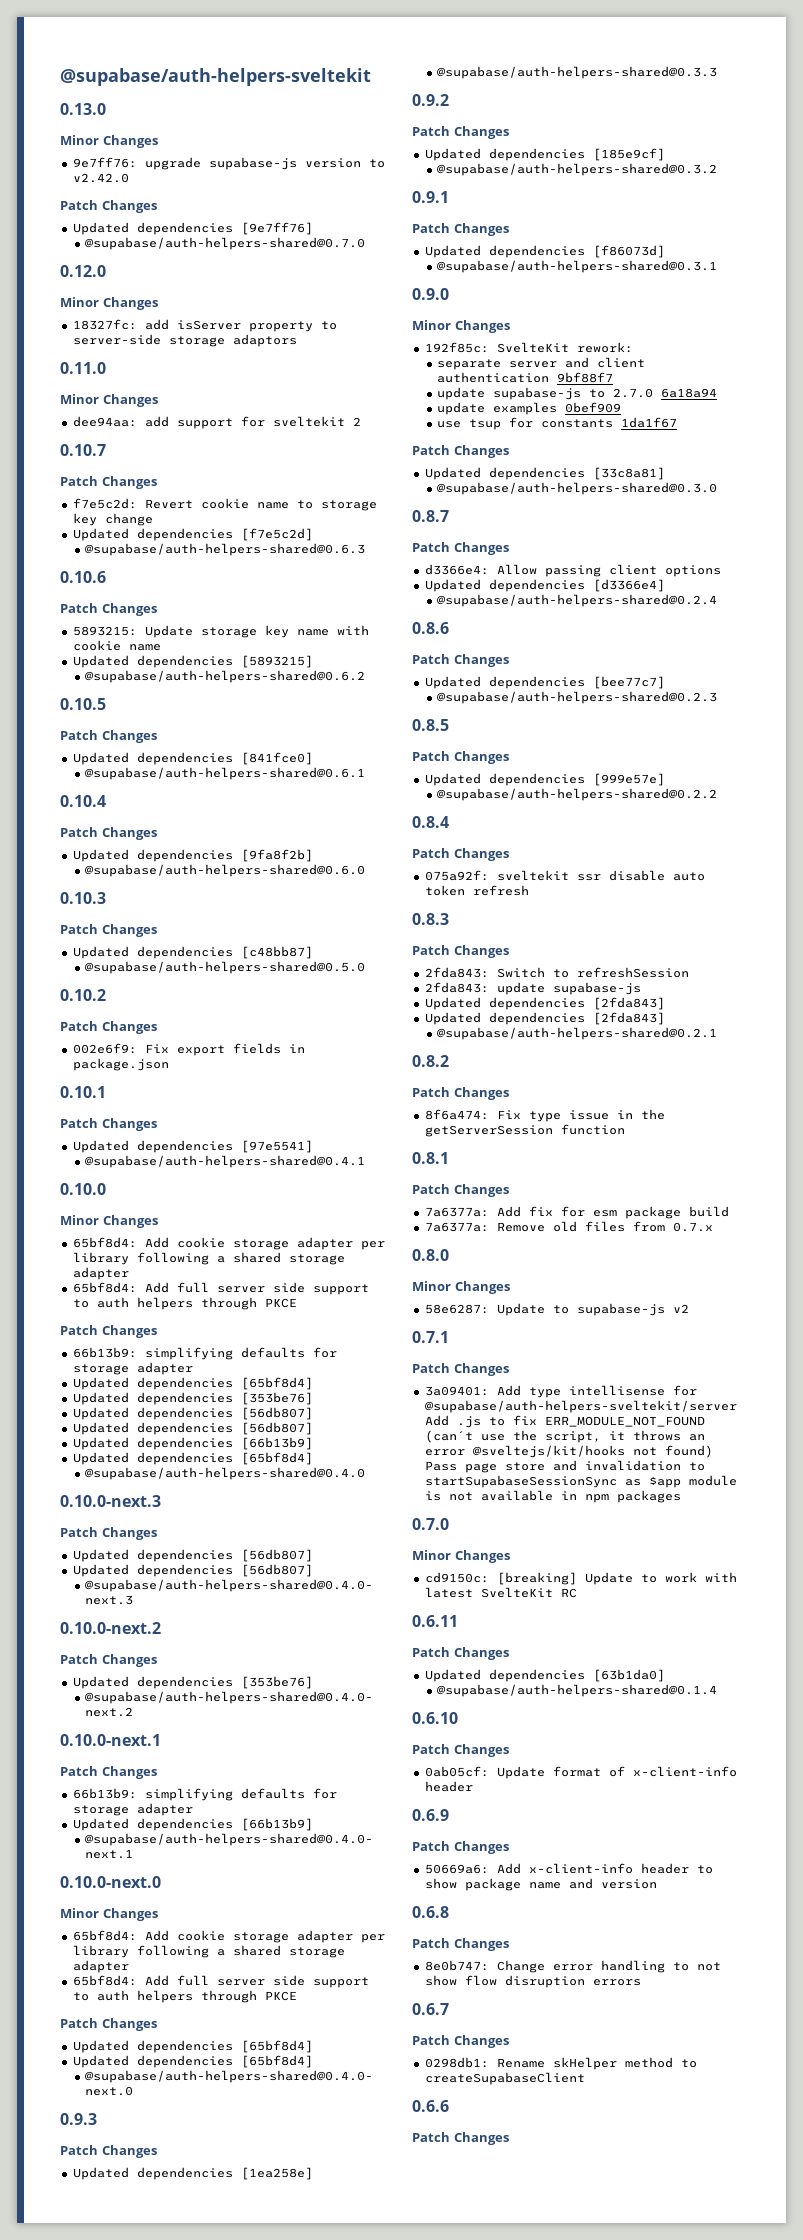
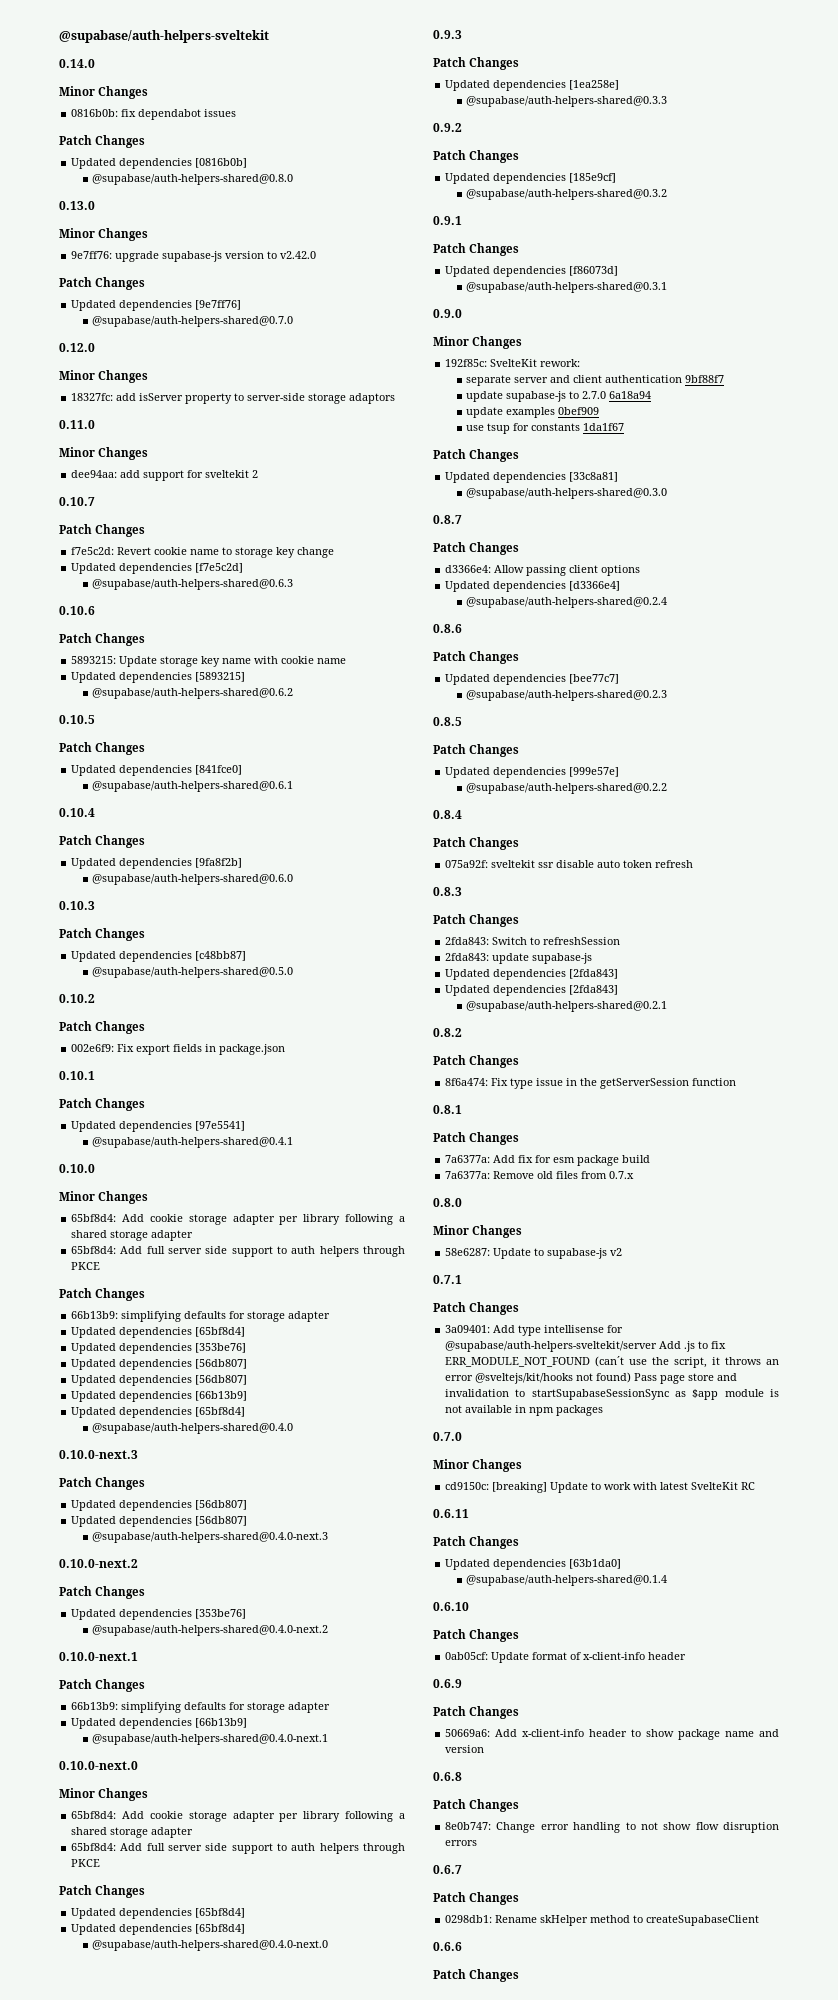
+ 0.14.0
+ Minor Changes
+ 0816b0b: fix dependabot issues
+ Patch Changes
+ Updated dependencies [0816b0b]
+ @supabase/auth-helpers-shared@0.8.0

